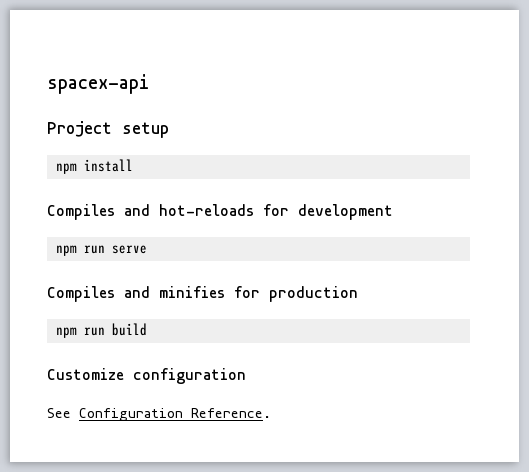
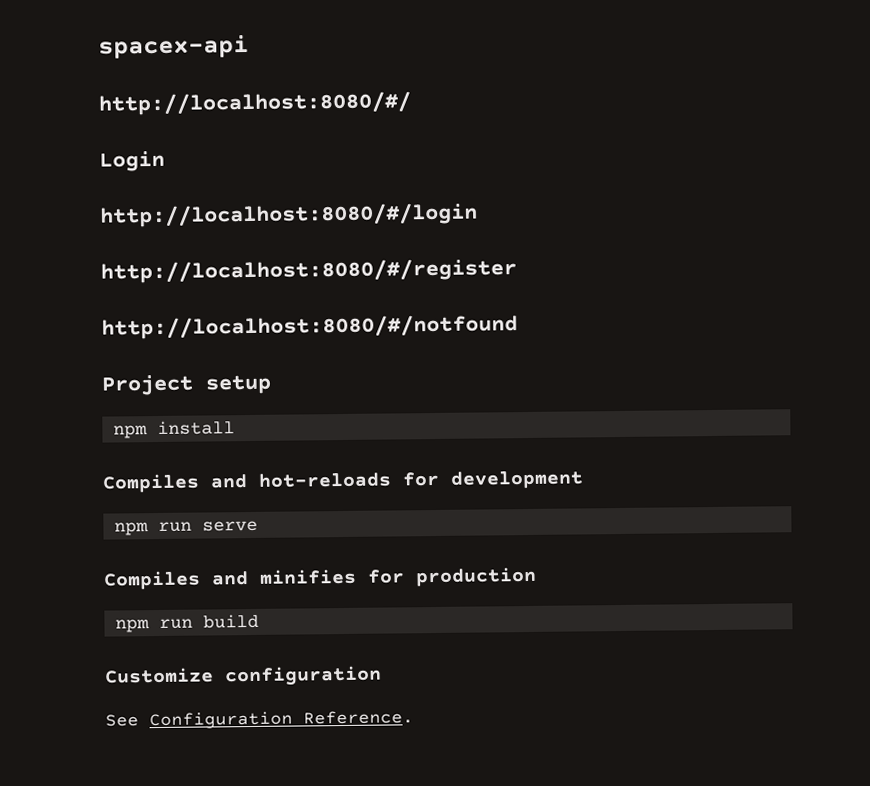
+ http://localhost:8080/#/
+ Login
+ http://localhost:8080/#/login
+ http://localhost:8080/#/register
+ http://localhost:8080/#/notfound

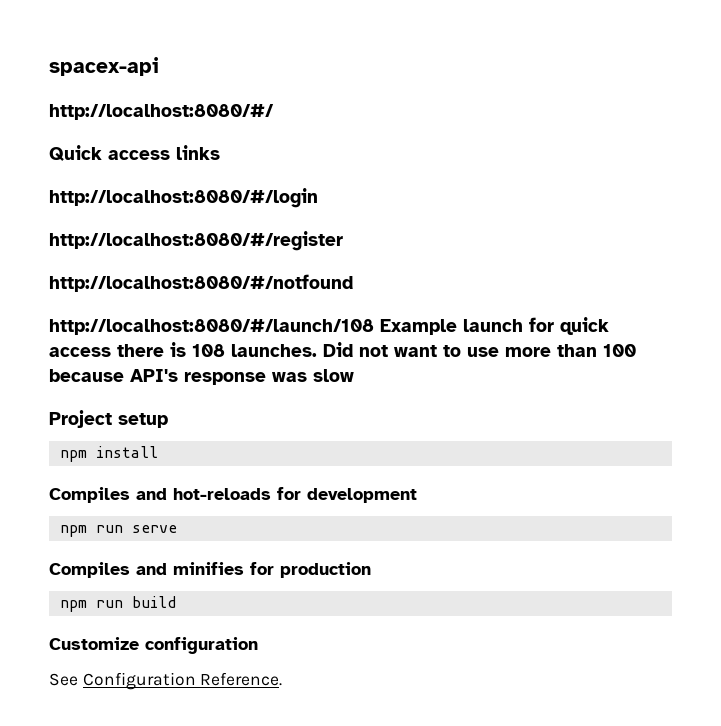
- Login
+ Quick access links
+ http://localhost:8080/#/launch/108 Example launch for quick access there is 108 launches. Did not want to use more than 100 because API's response was slow

